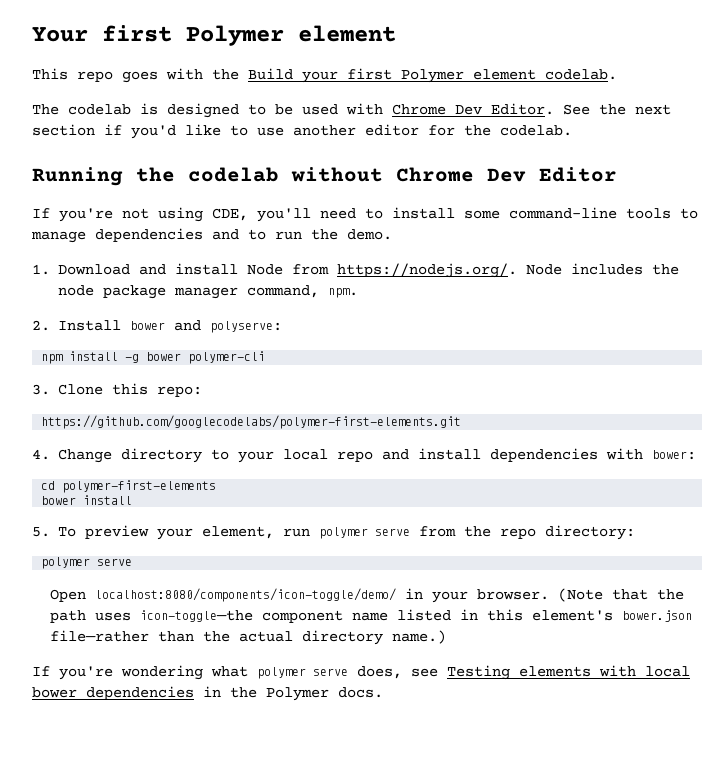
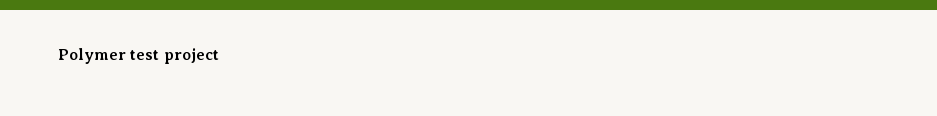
- Your first Polymer element
- This repo goes with the Build your first Polymer element codelab.
- The codelab is designed to be used with Chrome Dev Editor. See the next section if you'd like to use another editor for the codelab.
- Running the codelab without Chrome Dev Editor
- If you're not using CDE, you'll need to install some command-line tools to manage dependencies and to run the demo.
- 1. Download and install Node from https://nodejs.org/. Node includes the node package manager command, npm.
- 2. Install bower and polyserve:
- npm install -g bower polymer-cli
- 3. Clone this repo:
- https://github.com/googlecodelabs/polymer-first-elements.git
- 4. Change directory to your local repo and install dependencies with bower:
- cd polymer-first-elements
- bower install
- 5. To preview your element, run polymer serve from the repo directory:
- polymer serve
- Open localhost:8080/components/icon-toggle/demo/ in your browser. (Note that the path uses icon-toggle—the component name listed in this element's bower.json file—rather than the actual directory name.)
- If you're wondering what polymer serve does, see Testing elements with local bower dependencies in the Polymer docs.
+ Polymer test project

